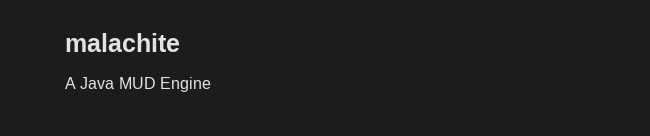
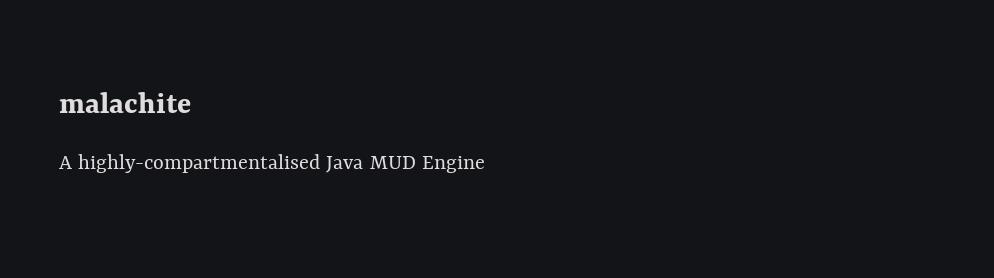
- A Java MUD Engine
+ A highly-compartmentalised Java MUD Engine

